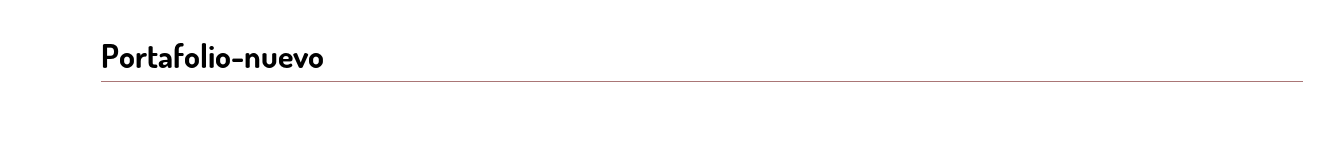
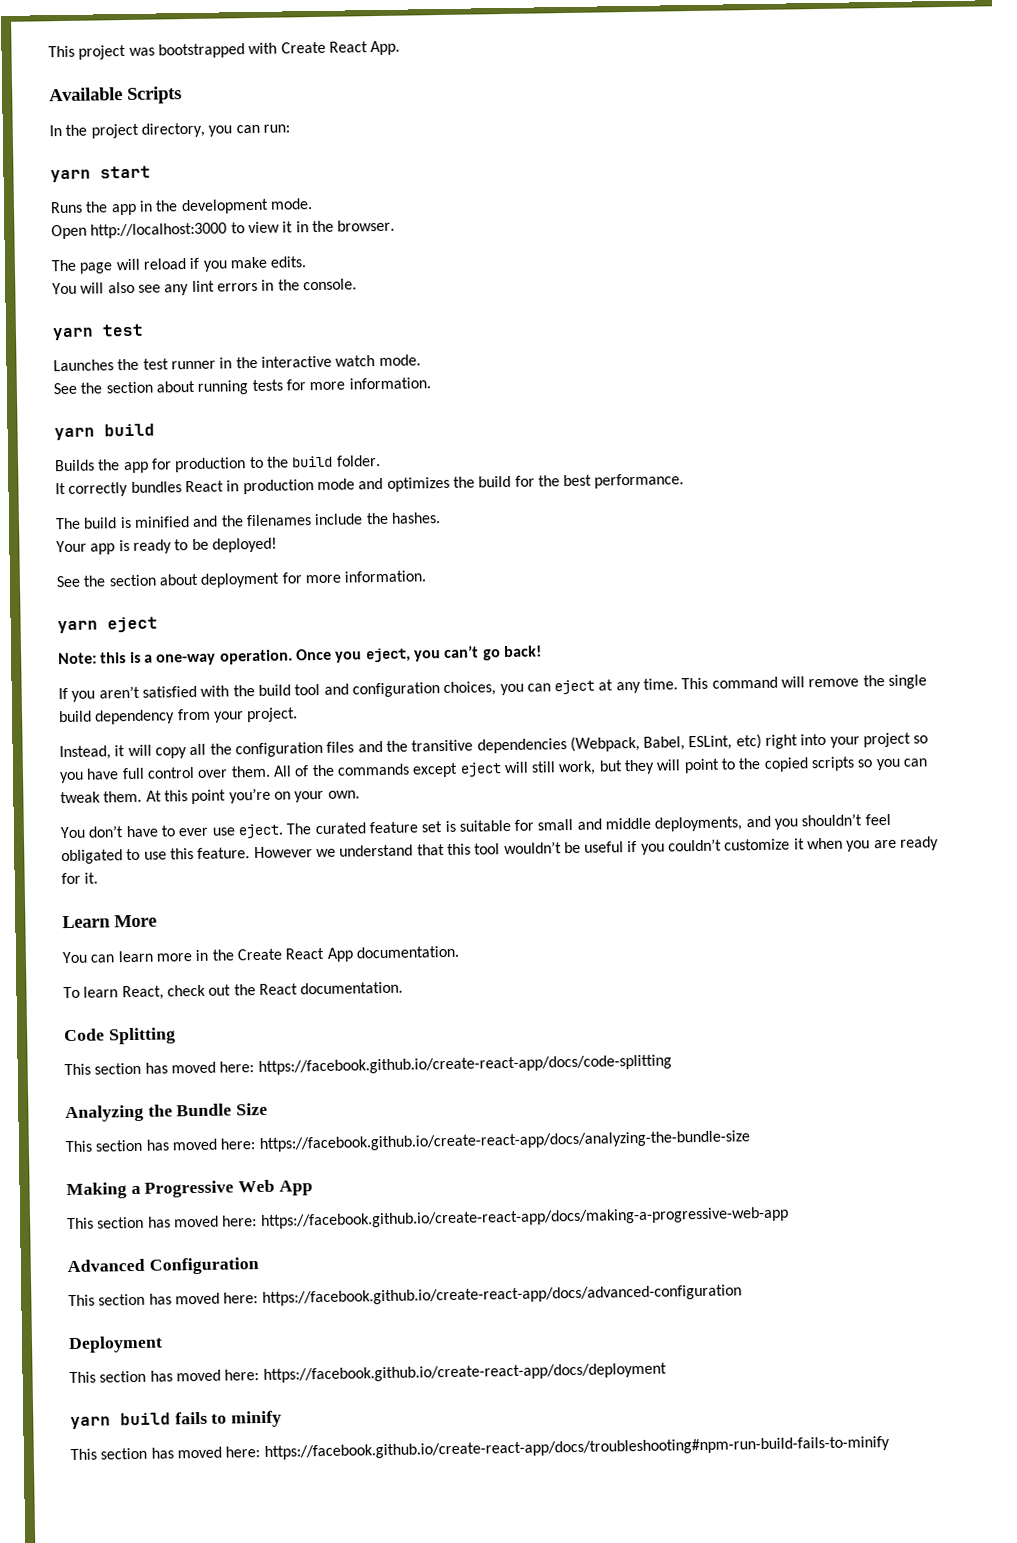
- Portafolio-nuevo
+ This project was bootstrapped with Create React App.
+ Available Scripts
+ In the project directory, you can run:
+ yarn start
+ Runs the app in the development mode.
+ Open http://localhost:3000 to view it in the browser.
+ The page will reload if you make edits.
+ You will also see any lint errors in the console.
+ yarn test
+ Launches the test runner in the interactive watch mode.
+ See the section about running tests for more information.
+ yarn build
+ Builds the app for production to the build folder.
+ It correctly bundles React in production mode and optimizes the build for the best performance.
+ The build is minified and the filenames include the hashes.
+ Your app is ready to be deployed!
+ See the section about deployment for more information.
+ yarn eject
+ Note: this is a one-way operation. Once you eject, you can’t go back!
+ If you aren’t satisfied with the build tool and configuration choices, you can eject at any time. This command will remove the single build dependency from your project.
+ Instead, it will copy all the configuration files and the transitive dependencies (Webpack, Babel, ESLint, etc) right into your project so you have full control over them. All of the commands except eject will still work, but they will point to the copied scripts so you can tweak them. At this point you’re on your own.
+ You don’t have to ever use eject. The curated feature set is suitable for small and middle deployments, and you shouldn’t feel obligated to use this feature. However we understand that this tool wouldn’t be useful if you couldn’t customize it when you are ready for it.
+ Learn More
+ You can learn more in the Create React App documentation.
+ To learn React, check out the React documentation.
+ Code Splitting
+ This section has moved here: https://facebook.github.io/create-react-app/docs/code-splitting
+ Analyzing the Bundle Size
+ This section has moved here: https://facebook.github.io/create-react-app/docs/analyzing-the-bundle-size
+ Making a Progressive Web App
+ This section has moved here: https://facebook.github.io/create-react-app/docs/making-a-progressive-web-app
+ Advanced Configuration
+ This section has moved here: https://facebook.github.io/create-react-app/docs/advanced-configuration
+ Deployment
+ This section has moved here: https://facebook.github.io/create-react-app/docs/deployment
+ yarn build fails to minify
+ This section has moved here: https://facebook.github.io/create-react-app/docs/troubleshooting#npm-run-build-fails-to-minify

